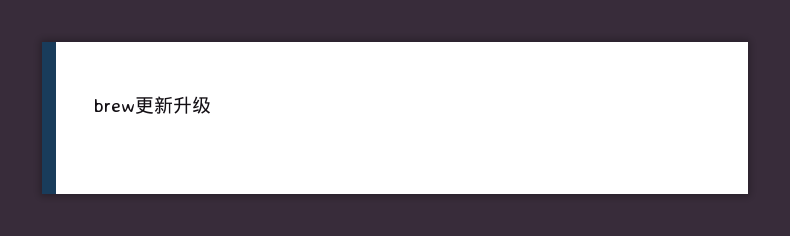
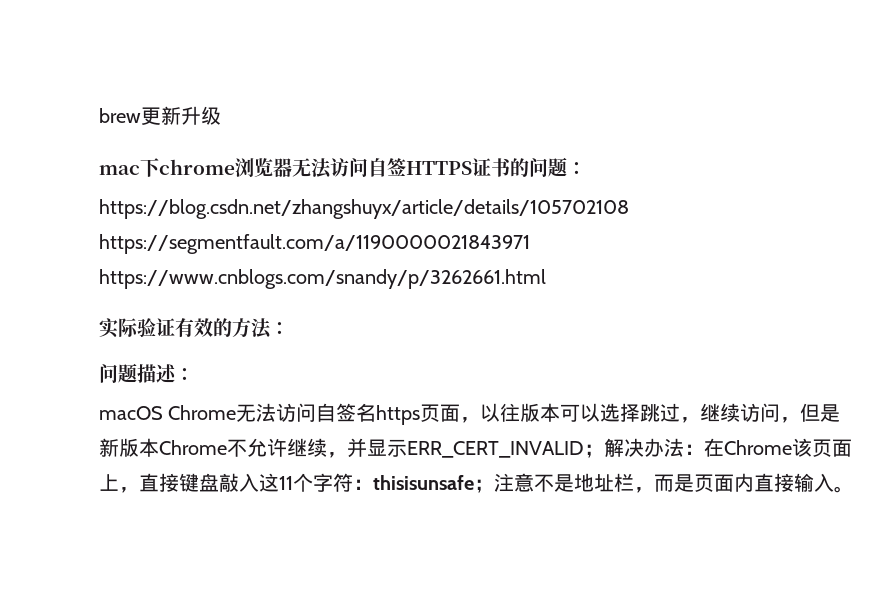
+ mac下chrome浏览器无法访问自签HTTPS证书的问题：
+ https://blog.csdn.net/zhangshuyx/article/details/105702108 https://segmentfault.com/a/1190000021843971 https://www.cnblogs.com/snandy/p/3262661.html
+ 实际验证有效的方法：
+ 问题描述：
+ macOS Chrome无法访问自签名https页面，以往版本可以选择跳过，继续访问，但是新版本Chrome不允许继续，并显示ERR_CERT_INVALID；解决办法：在Chrome该页面上，直接键盘敲入这11个字符：thisisunsafe；注意不是地址栏，而是页面内直接输入。

